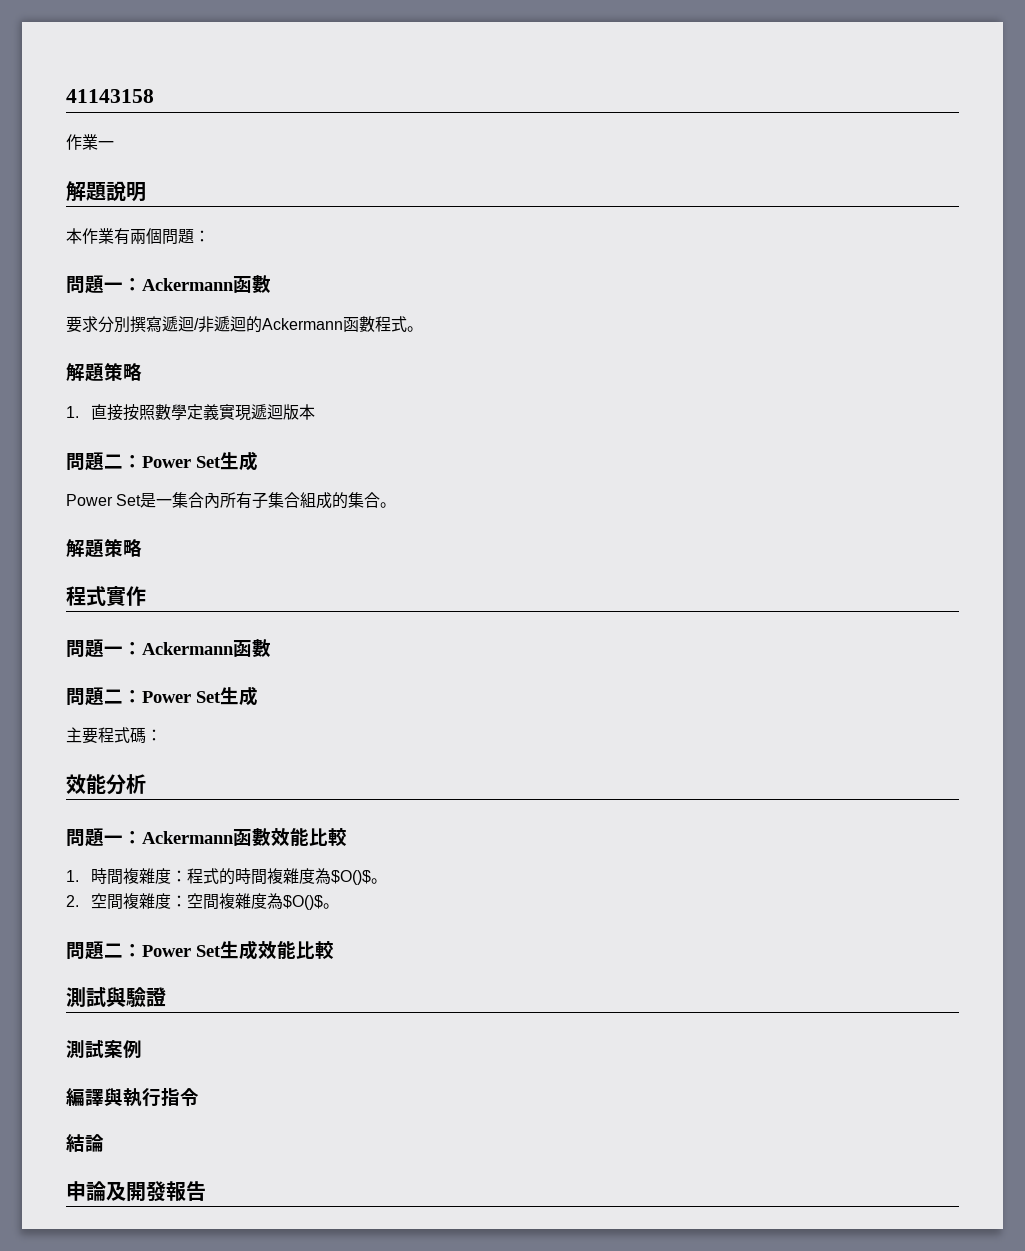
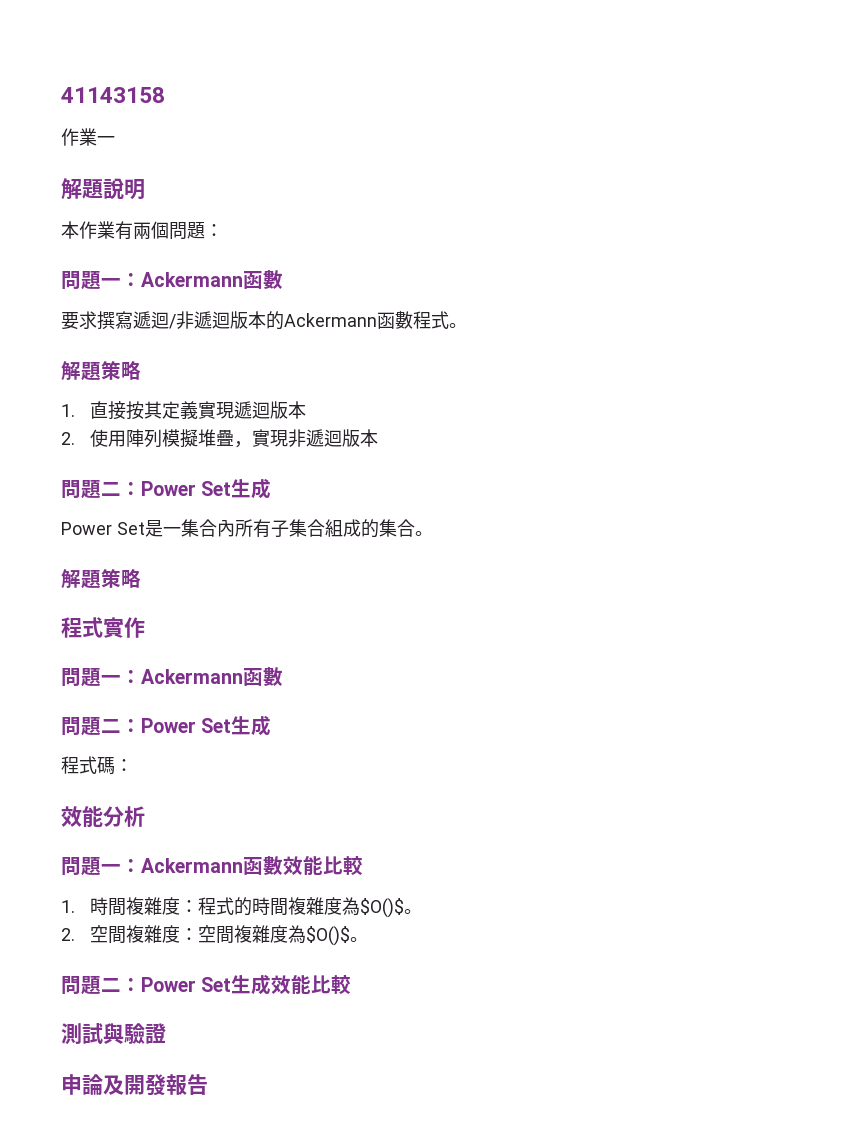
- 要求分別撰寫遞迴/非遞迴的Ackermann函數程式。
+ 要求撰寫遞迴/非遞迴版本的Ackermann函數程式。
- 1.直接按照數學定義實現遞迴版本
+ 1.直接按其定義實現遞迴版本
+ 2.使用陣列模擬堆疊，實現非遞迴版本
- 主要程式碼：
+ 程式碼：
- 測試案例
- 編譯與執行指令
- 結論

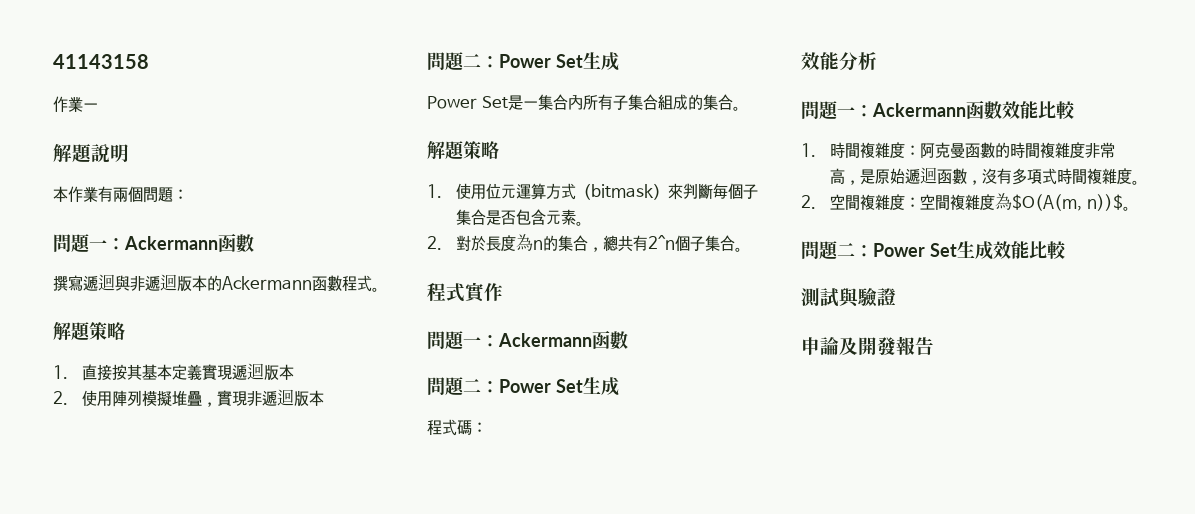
- 要求撰寫遞迴/非遞迴版本的Ackermann函數程式。
+ 撰寫遞迴與非遞迴版本的Ackermann函數程式。
- 1.直接按其定義實現遞迴版本
+ 1.直接按其基本定義實現遞迴版本
+ 1.使用位元運算方式（bitmask）來判斷每個子集合是否包含元素。
+ 2.對於長度為n的集合，總共有2^n個子集合。
- 1.時間複雜度：程式的時間複雜度為$O()$。
+ 1.時間複雜度：阿克曼函數的時間複雜度非常高，是原始遞迴函數，沒有多項式時間複雜度。
- 2.空間複雜度：空間複雜度為$O()$。
+ 2.空間複雜度：空間複雜度為$O(A(m, n))$。

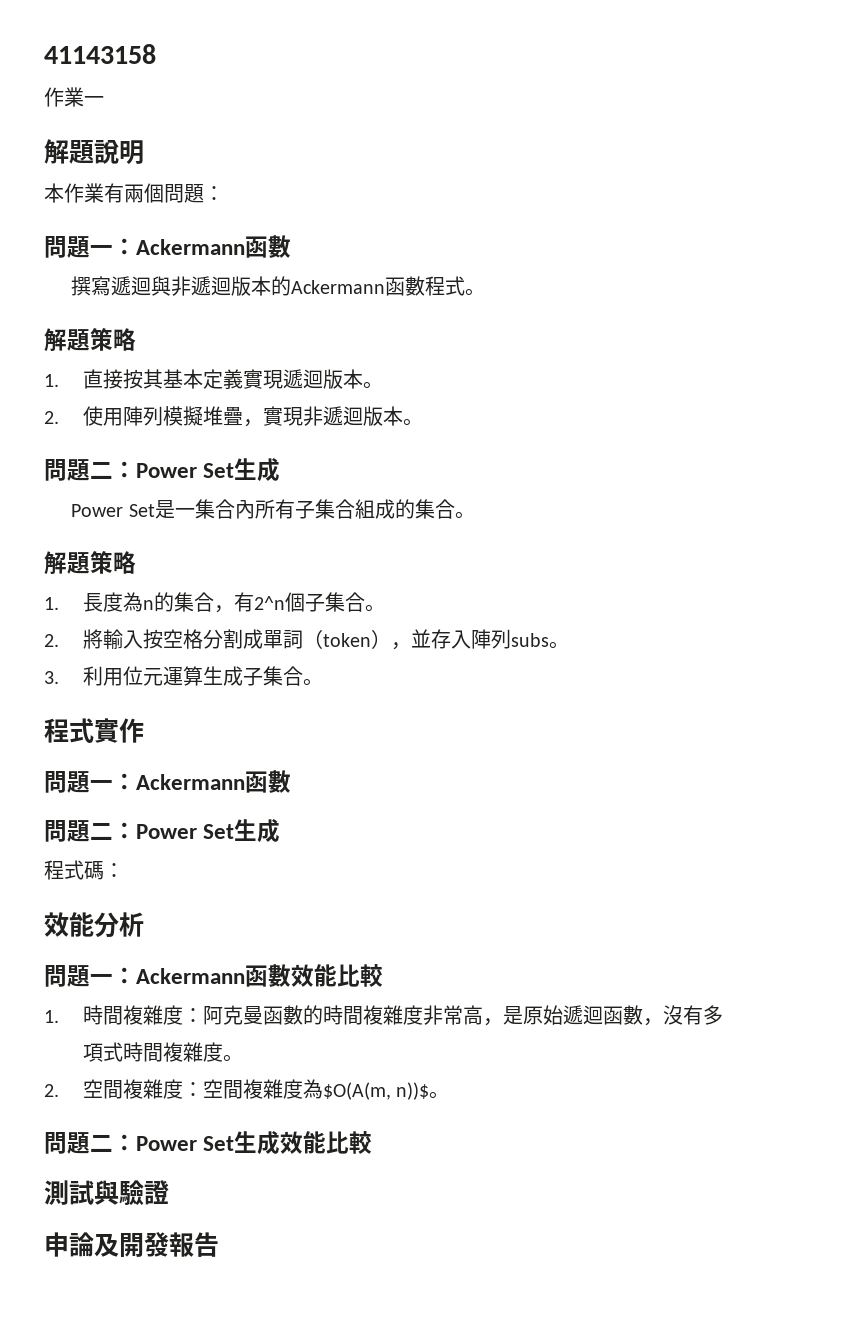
- 1.直接按其基本定義實現遞迴版本
+ 1.直接按其基本定義實現遞迴版本。
- 2.使用陣列模擬堆疊，實現非遞迴版本
+ 2.使用陣列模擬堆疊，實現非遞迴版本。
- 1.使用位元運算方式（bitmask）來判斷每個子集合是否包含元素。
- 2.對於長度為n的集合，總共有2^n個子集合。
+ 1.長度為n的集合，有2^n個子集合。
+ 2.將輸入按空格分割成單詞（token），並存入陣列subs。
+ 3.利用位元運算生成子集合。

